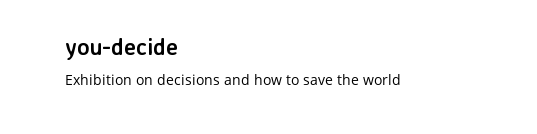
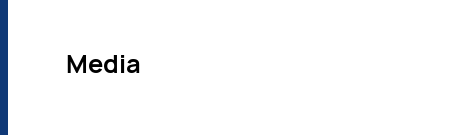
- you-decide
- Exhibition on decisions and how to save the world
+ Media

